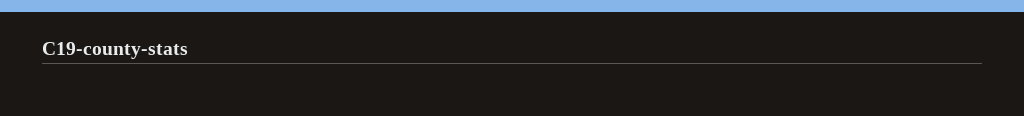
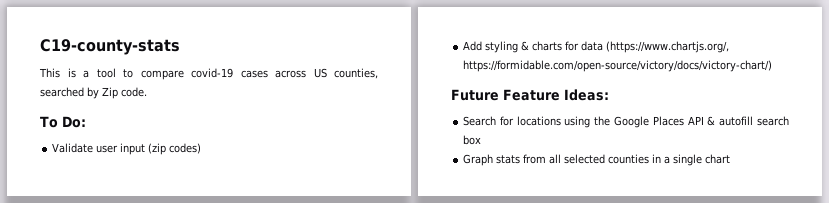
+ This is a tool to compare covid-19 cases across US counties, searched by Zip code.
+ To Do:
+ Validate user input (zip codes)
+ Add styling & charts for data (https://www.chartjs.org/, https://formidable.com/open-source/victory/docs/victory-chart/)
+ Future Feature Ideas:
+ Search for locations using the Google Places API & autofill search box
+ Graph stats from all selected counties in a single chart

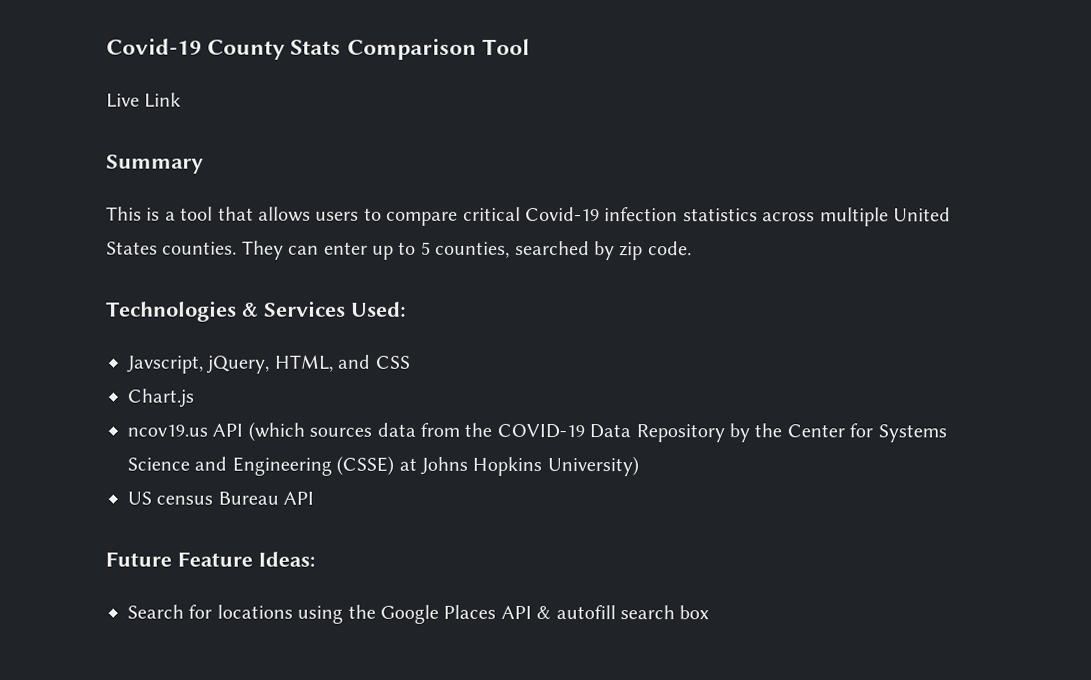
- C19-county-stats
- This is a tool to compare covid-19 cases across US counties, searched by Zip code.
+ Covid-19 County Stats Comparison Tool
+ Live Link
+ Summary
+ This is a tool that allows users to compare critical Covid-19 infection statistics across multiple United States counties. They can enter up to 5 counties, searched by zip code.
- To Do:
- Validate user input (zip codes)
- Add styling & charts for data (https://www.chartjs.org/, https://formidable.com/open-source/victory/docs/victory-chart/)
+ Technologies & Services Used:
+ Javscript, jQuery, HTML, and CSS
+ Chart.js
+ ncov19.us API (which sources data from the COVID-19 Data Repository by the Center for Systems Science and Engineering (CSSE) at Johns Hopkins University)
+ US census Bureau API
- Graph stats from all selected counties in a single chart

